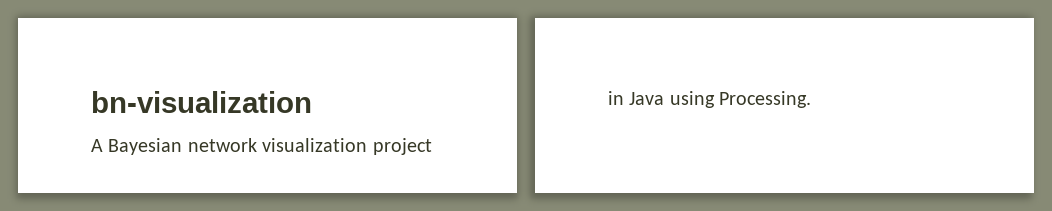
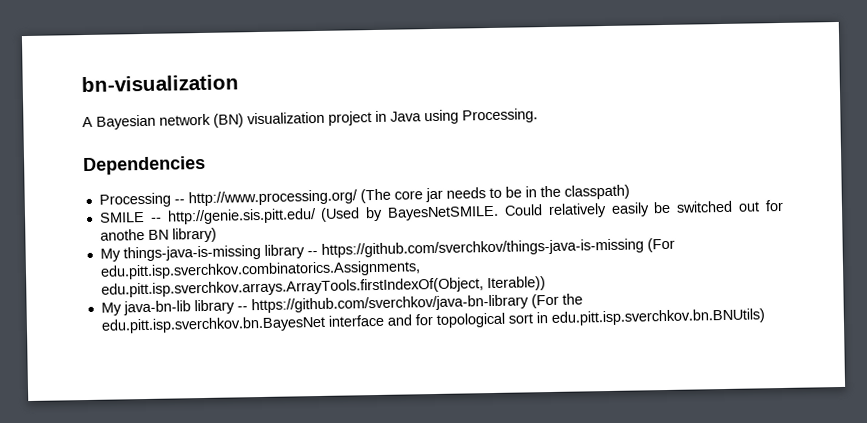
- A Bayesian network visualization project in Java using Processing.
+ A Bayesian network (BN) visualization project in Java using Processing.
+ Dependencies
+ Processing -- http://www.processing.org/ (The core jar needs to be in the classpath)
+ SMILE -- http://genie.sis.pitt.edu/ (Used by BayesNetSMILE. Could relatively easily be switched out for anothe BN library)
+ My things-java-is-missing library -- https://github.com/sverchkov/things-java-is-missing (For edu.pitt.isp.sverchkov.combinatorics.Assignments, edu.pitt.isp.sverchkov.arrays.ArrayTools.firstIndexOf(Object, Iterable))
+ My java-bn-lib library -- https://github.com/sverchkov/java-bn-library (For the edu.pitt.isp.sverchkov.bn.BayesNet interface and for topological sort in edu.pitt.isp.sverchkov.bn.BNUtils)

